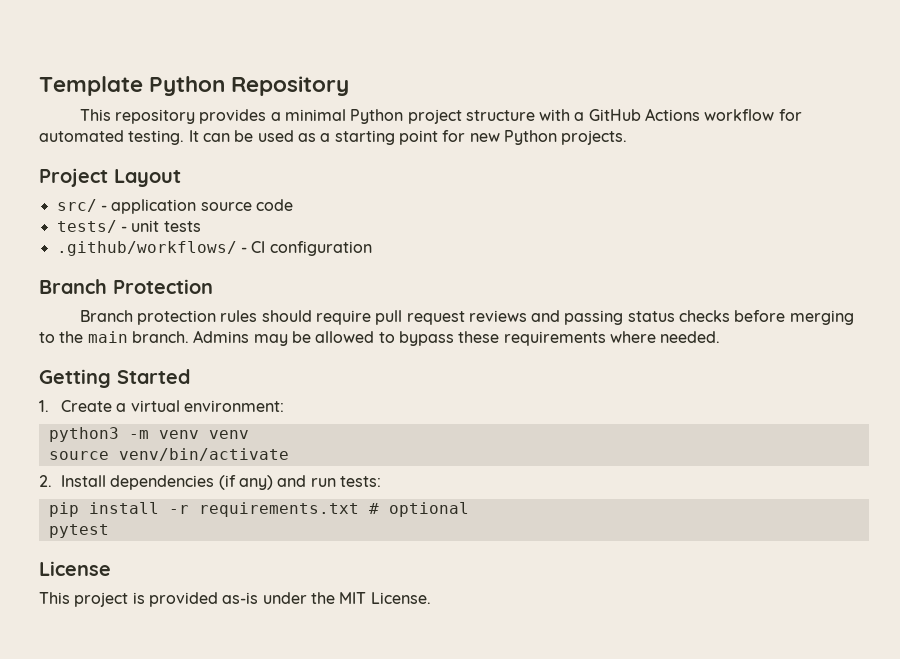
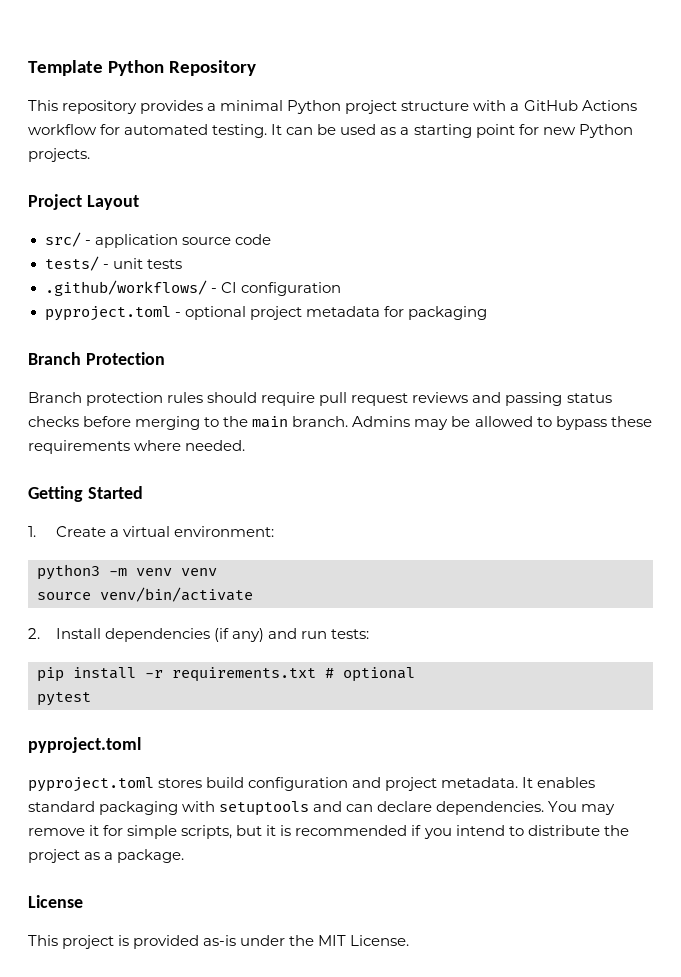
+ pyproject.toml - optional project metadata for packaging
  pytest
+ pyproject.toml
+ pyproject.toml stores build configuration and project metadata. It enables standard packaging with setuptools and can declare dependencies. You may remove it for simple scripts, but it is recommended if you intend to distribute the project as a package.

